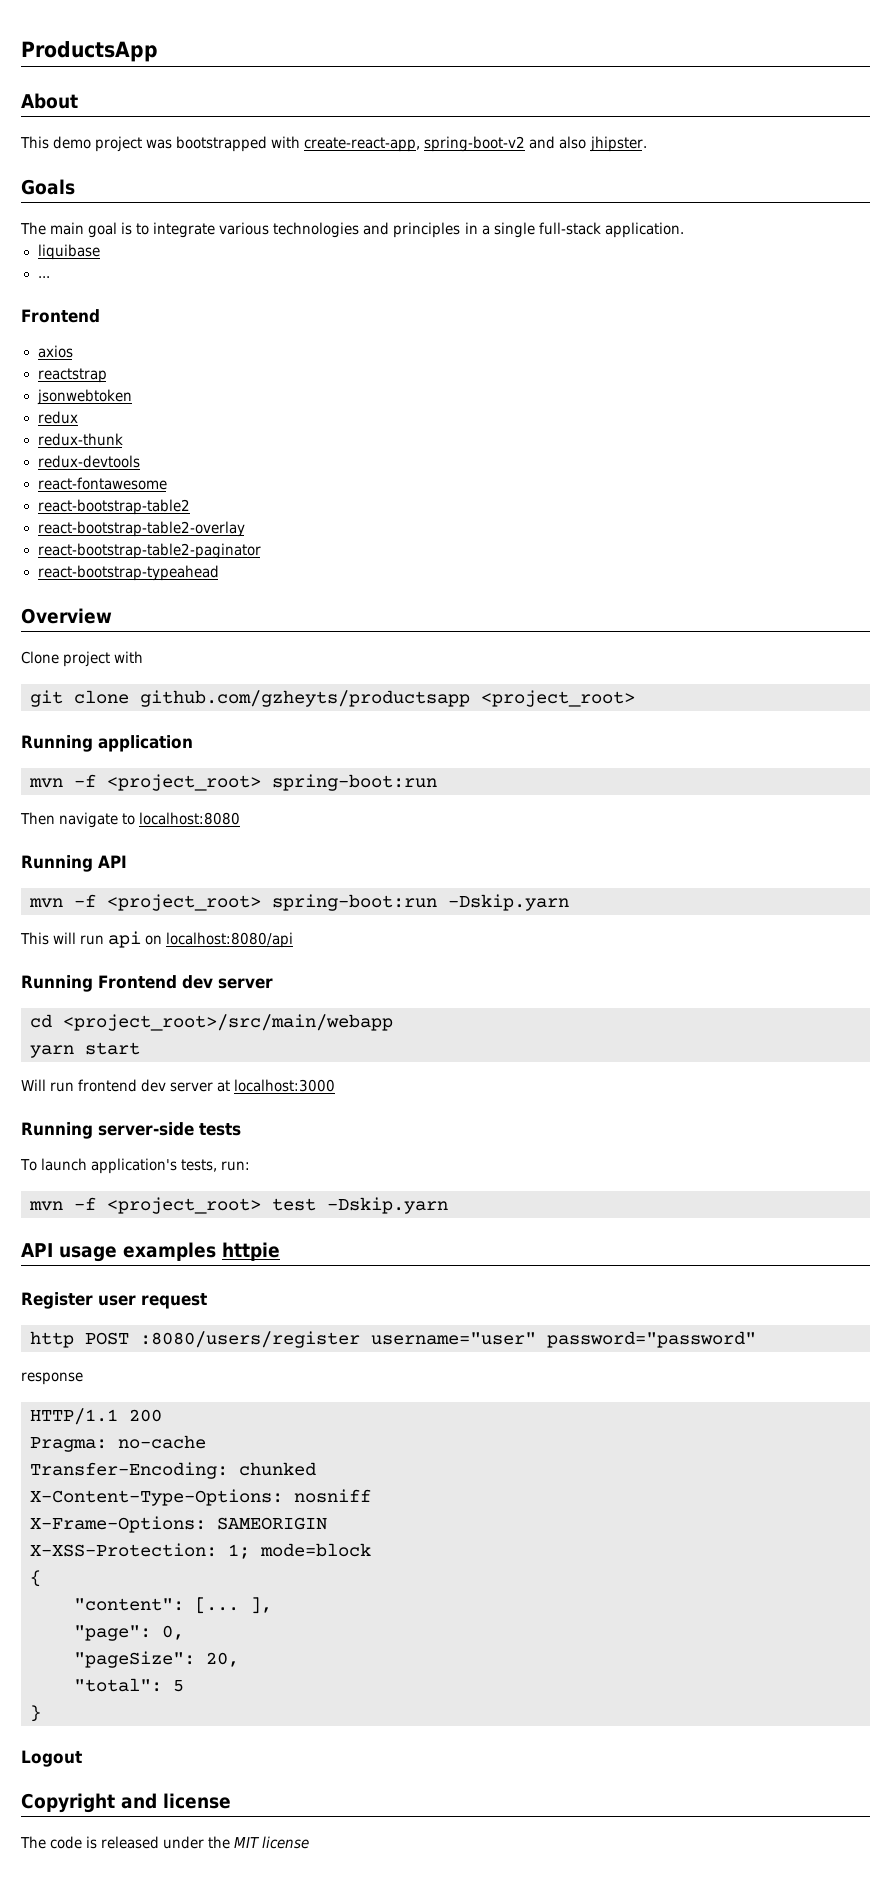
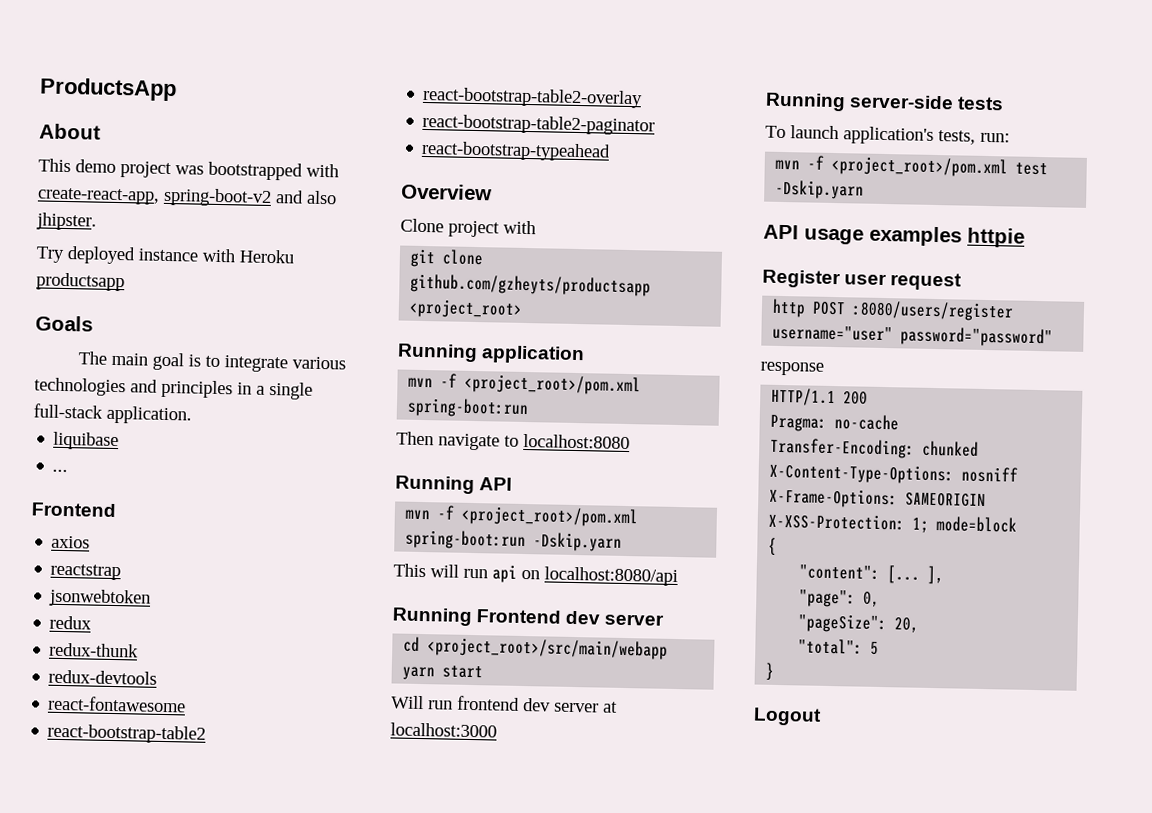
+ Try deployed instance with Heroku productsapp
  Running application
- mvn -f <project_root> spring-boot:run
+ mvn -f <project_root>/pom.xml spring-boot:run
- mvn -f <project_root> spring-boot:run -Dskip.yarn
+ mvn -f <project_root>/pom.xml spring-boot:run -Dskip.yarn
- mvn -f <project_root> test -Dskip.yarn
+ mvn -f <project_root>/pom.xml test -Dskip.yarn
- Copyright and license
- The code is released under the MIT license

